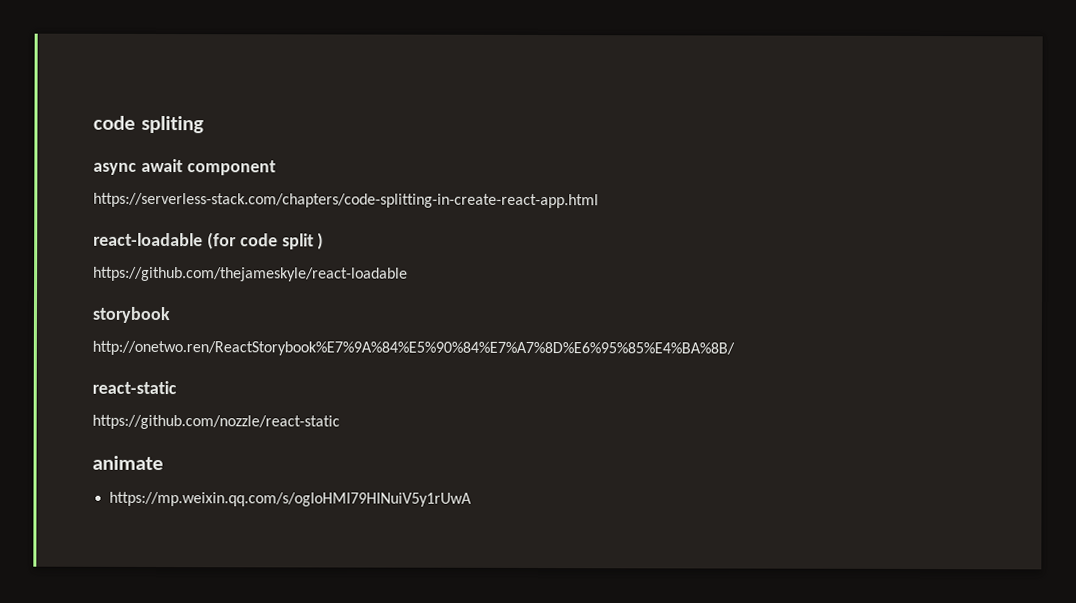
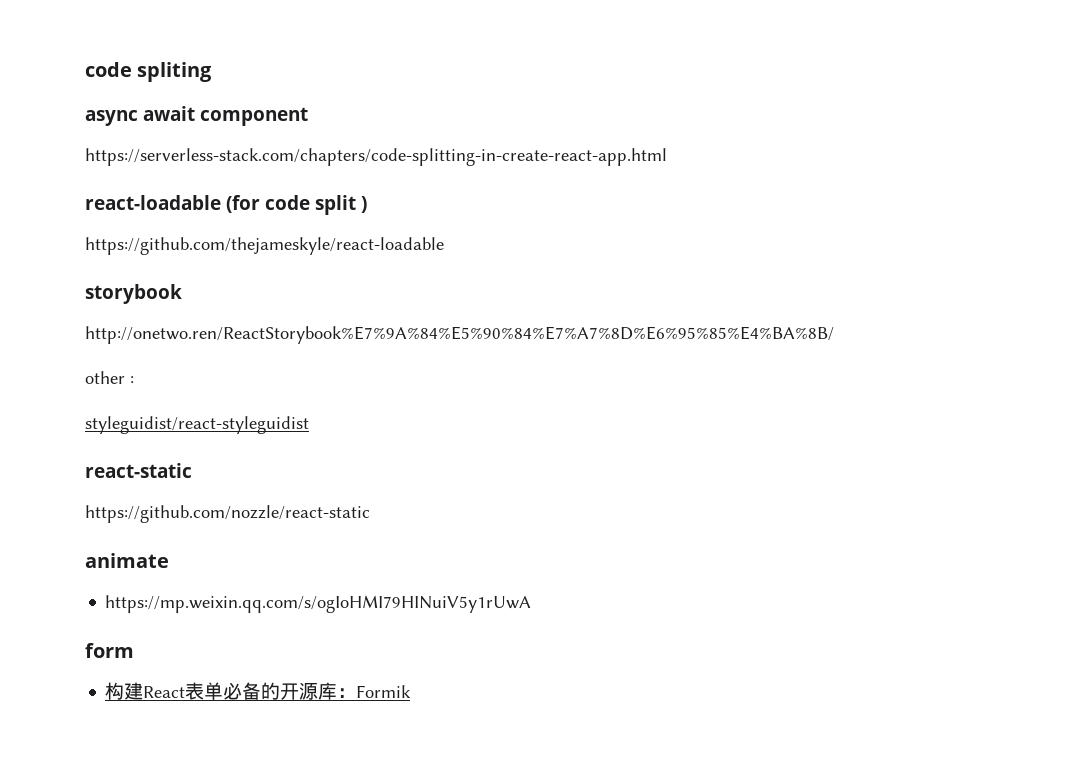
+ other :
+ styleguidist/react-styleguidist
+ form
+ 构建React表单必备的开源库：Formik

